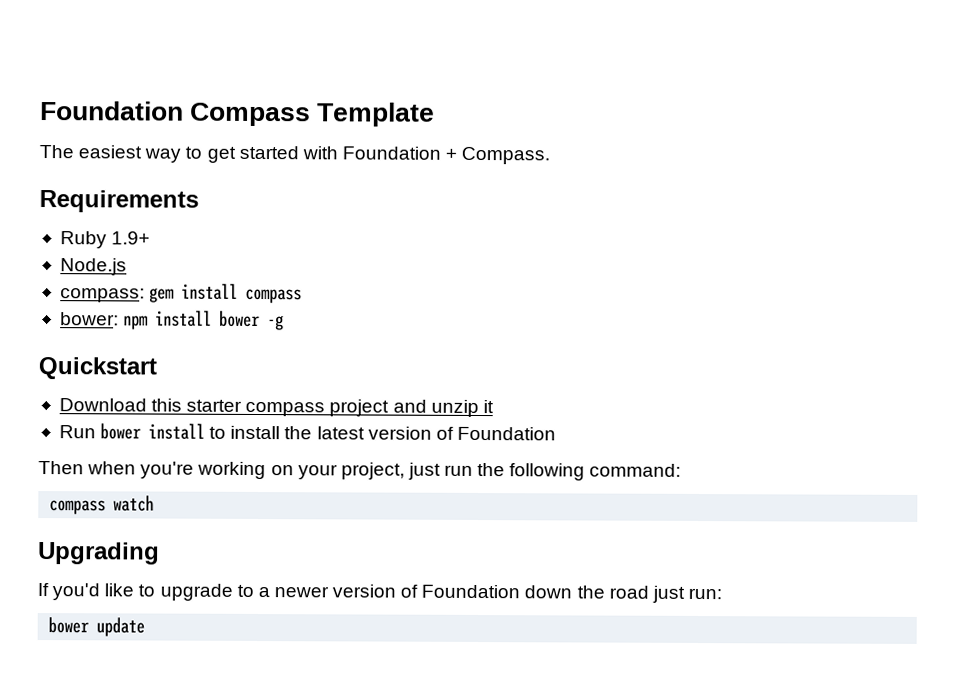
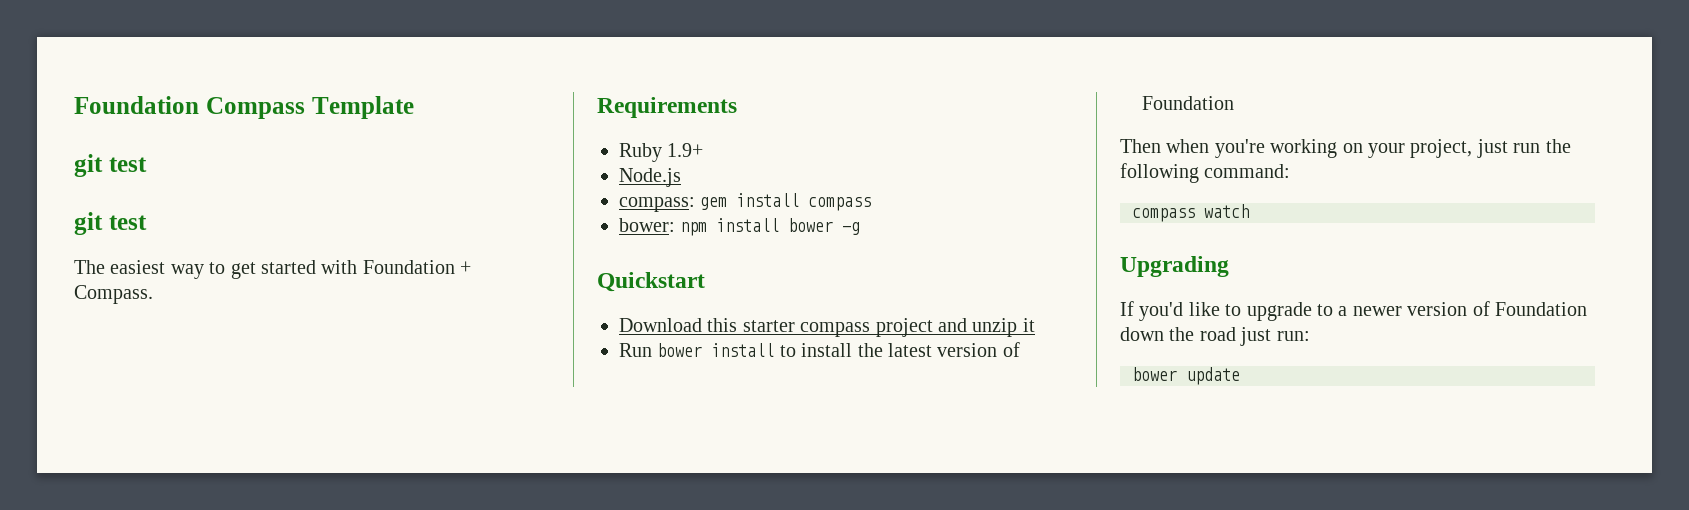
  Foundation Compass Template
+ git test
+ git test

